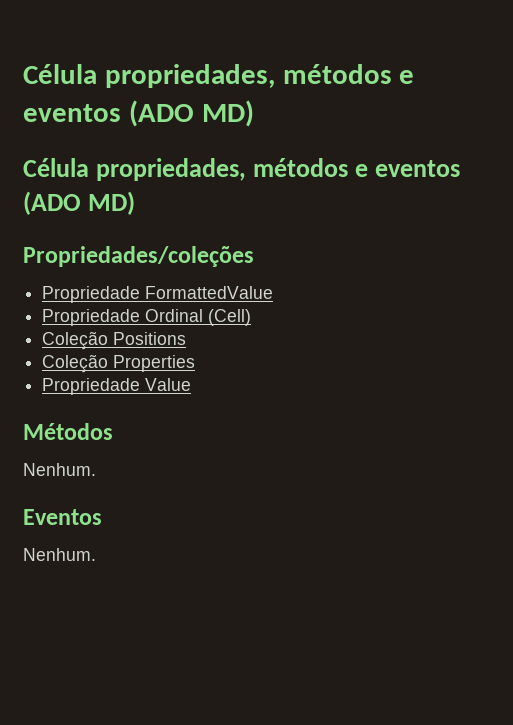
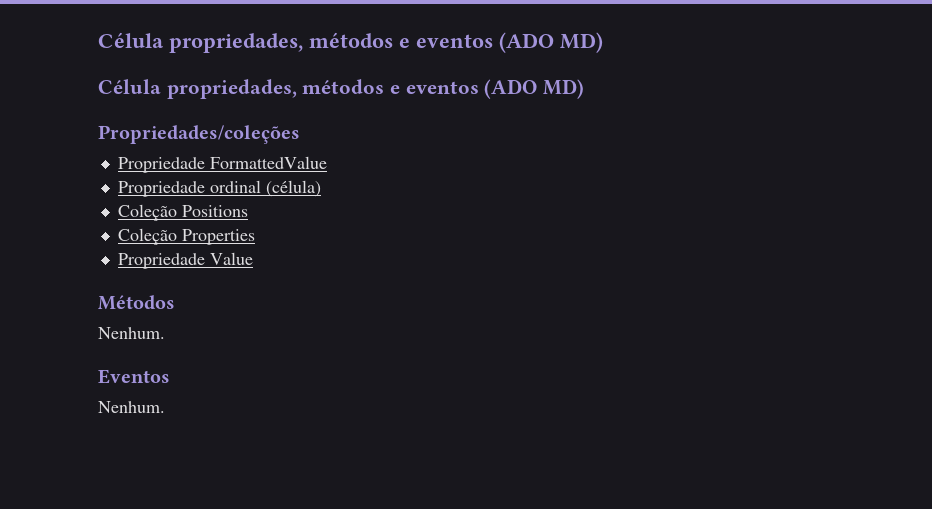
- Propriedade Ordinal (Cell)
+ Propriedade ordinal (célula)

